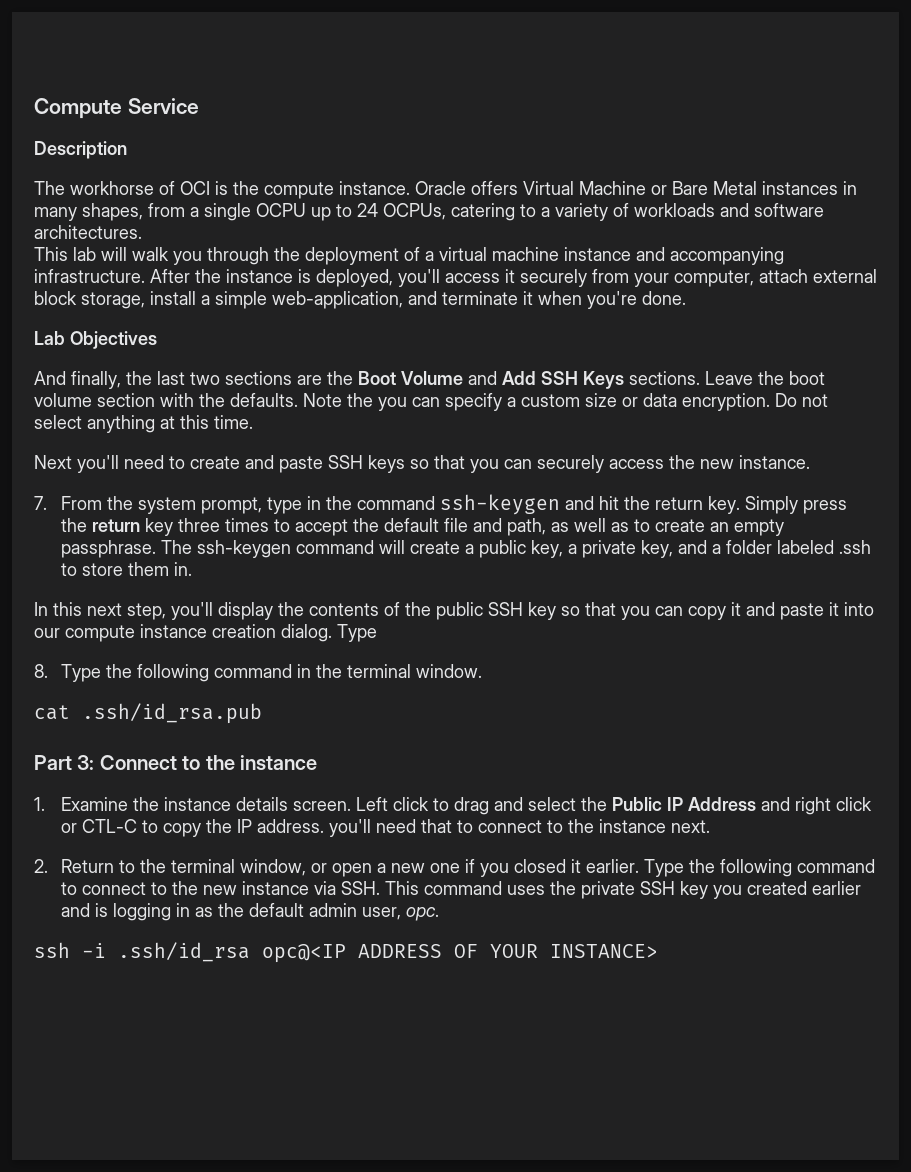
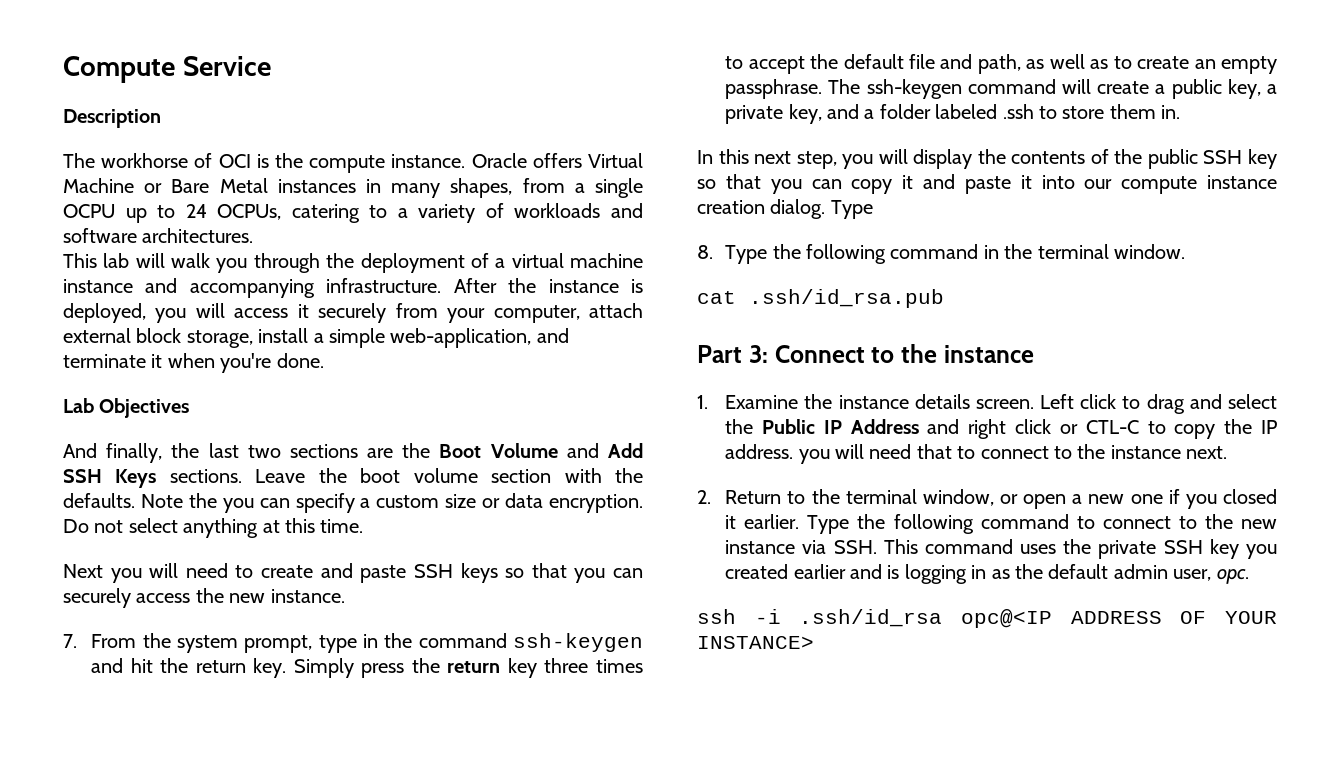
- After the instance is deployed, you'll access it securely from your computer, attach external block storage, install a simple web-application, and terminate it when you're done.
+ After the instance is deployed, you will access it securely from your computer, attach external block storage, install a simple web-application, and terminate it when you're done.
- Next you'll need to create and paste SSH keys so that you can securely access the new instance.
+ Next you will need to create and paste SSH keys so that you can securely access the new instance.
- In this next step, you'll display the contents of the public SSH key so that you can copy it and paste it into our compute instance creation dialog.
+ In this next step, you will display the contents of the public SSH key so that you can copy it and paste it into our compute instance creation dialog.
- Left click to drag and select the Public IP Address and right click or CTL-C to copy the IP address. you'll need that to connect to the instance next.
+ Left click to drag and select the Public IP Address and right click or CTL-C to copy the IP address. you will need that to connect to the instance next.

